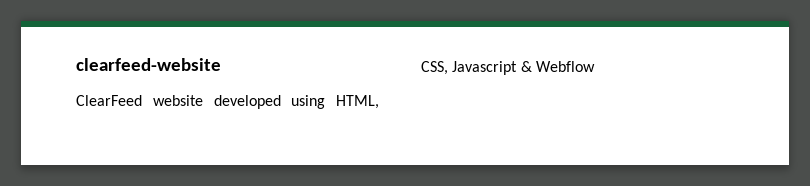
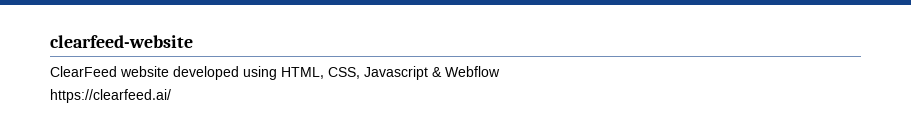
+ https://clearfeed.ai/

